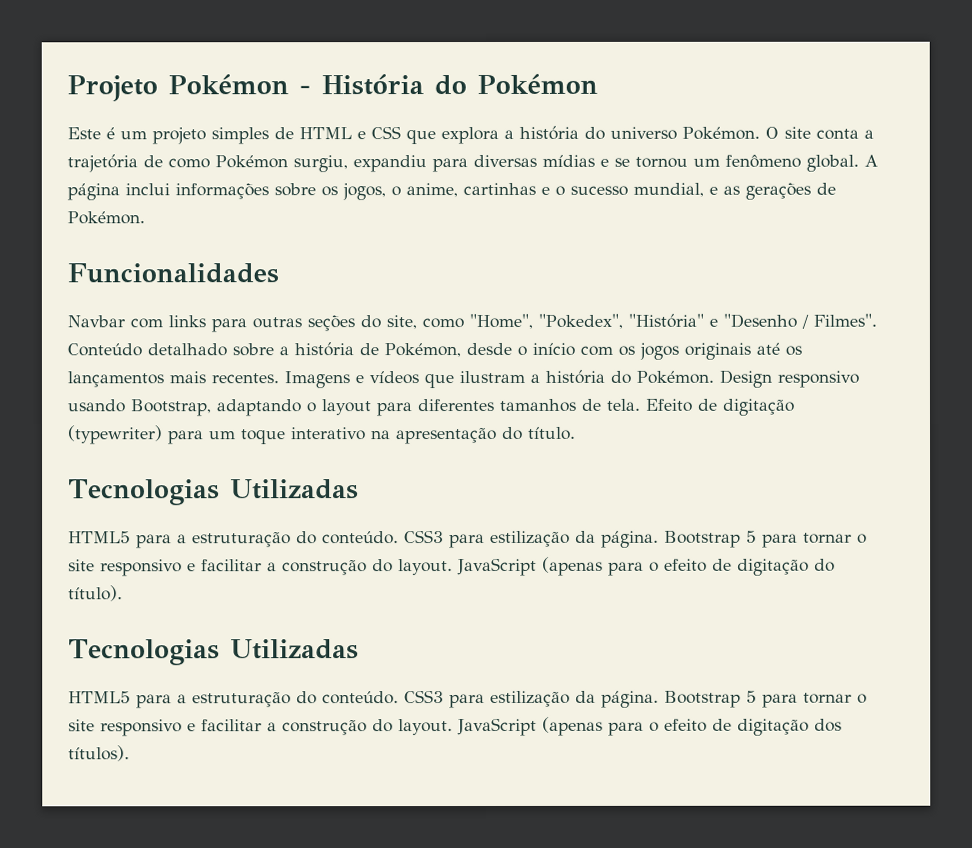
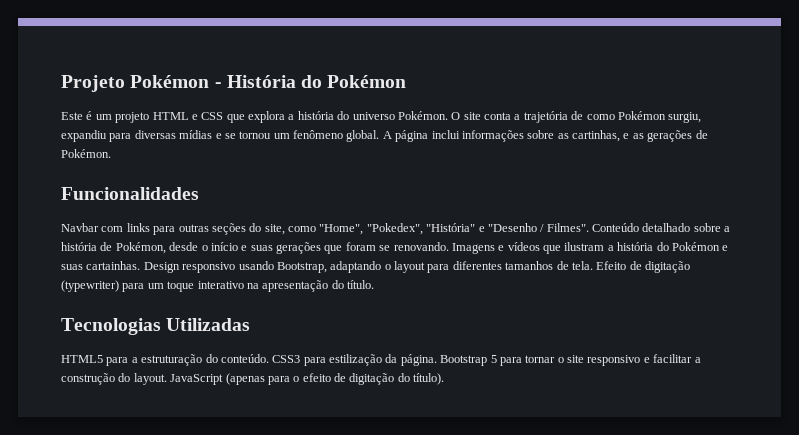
- Este é um projeto simples de HTML e CSS que explora a história do universo Pokémon.
+ Este é um projeto HTML e CSS que explora a história do universo Pokémon.
- A página inclui informações sobre os jogos, o anime, cartinhas e o sucesso mundial, e as gerações de Pokémon.
+ A página inclui informações sobre as cartinhas, e as gerações de Pokémon.
- Conteúdo detalhado sobre a história de Pokémon, desde o início com os jogos originais até os lançamentos mais recentes.
+ Conteúdo detalhado sobre a história de Pokémon, desde o início e suas gerações que foram se renovando.
- Imagens e vídeos que ilustram a história do Pokémon.
+ Imagens e vídeos que ilustram a história do Pokémon e suas cartainhas.
  JavaScript (apenas para o efeito de digitação do título).
- Tecnologias Utilizadas
- HTML5 para a estruturação do conteúdo. CSS3 para estilização da página. Bootstrap 5 para tornar o site responsivo e facilitar a construção do layout. JavaScript (apenas para o efeito de digitação dos títulos).

